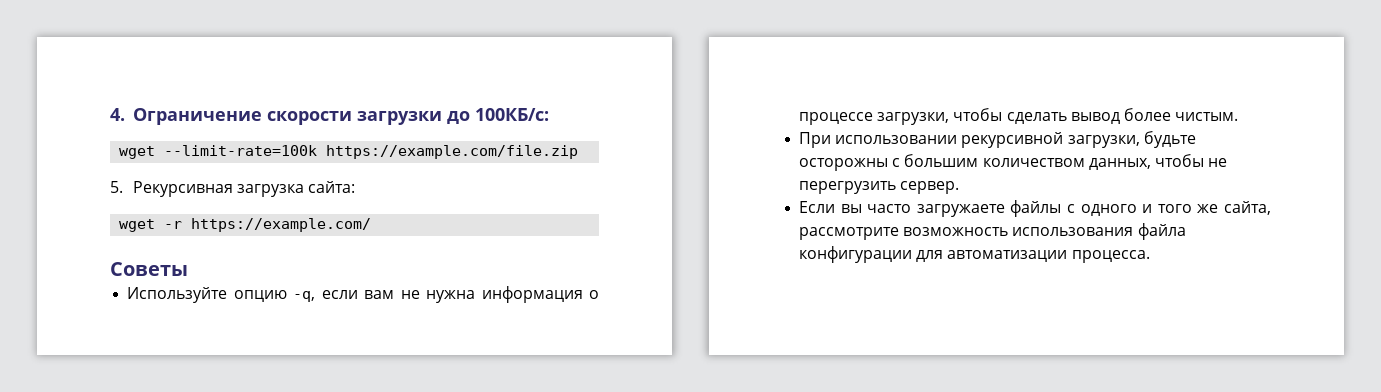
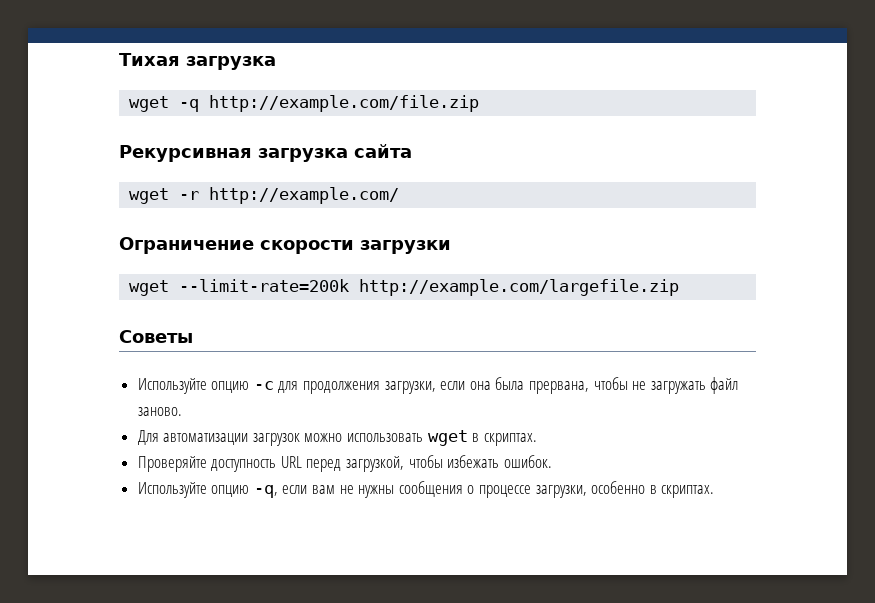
- 4. Ограничение скорости загрузки до 100КБ/с:
- wget --limit-rate=100k https://example.com/file.zip
- 5. Рекурсивная загрузка сайта:
- wget -r https://example.com/
+ Тихая загрузка
+ wget -q http://example.com/file.zip
+ Рекурсивная загрузка сайта
+ wget -r http://example.com/
+ Ограничение скорости загрузки
+ wget --limit-rate=200k http://example.com/largefile.zip
  Советы
+ Используйте опцию -c для продолжения загрузки, если она была прервана, чтобы не загружать файл заново.
+ Для автоматизации загрузок можно использовать wget в скриптах.
+ Проверяйте доступность URL перед загрузкой, чтобы избежать ошибок.
- Используйте опцию -q, если вам не нужна информация о процессе загрузки, чтобы сделать вывод более чистым.
- При использовании рекурсивной загрузки, будьте осторожны с большим количеством данных, чтобы не перегрузить сервер.
- Если вы часто загружаете файлы с одного и того же сайта, рассмотрите возможность использования файла конфигурации для автоматизации процесса.
+ Используйте опцию -q, если вам не нужны сообщения о процессе загрузки, особенно в скриптах.

